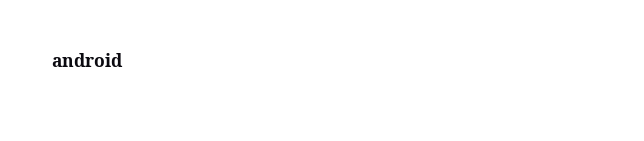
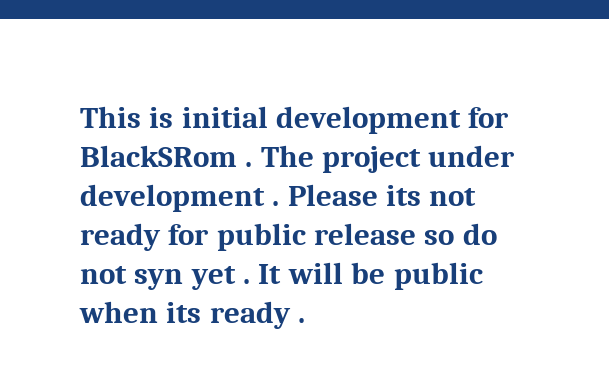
- android
+ This is initial development for BlackSRom . The project under development . Please its not ready for public release so do not syn yet . It will be public when its ready .

